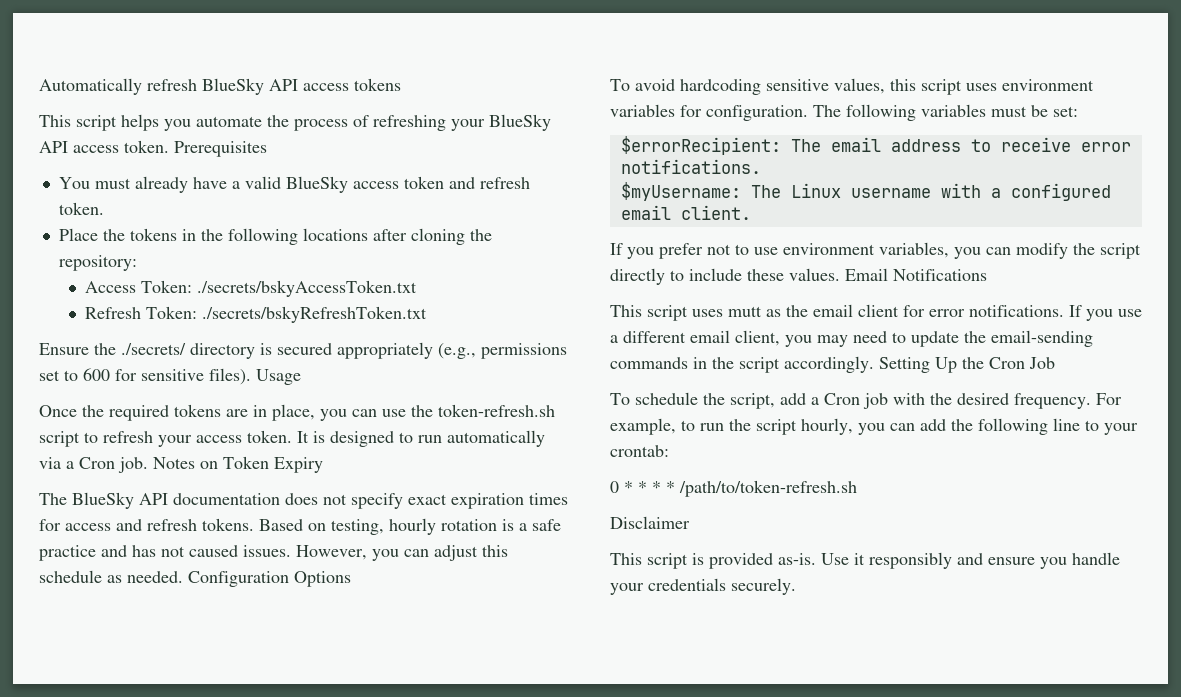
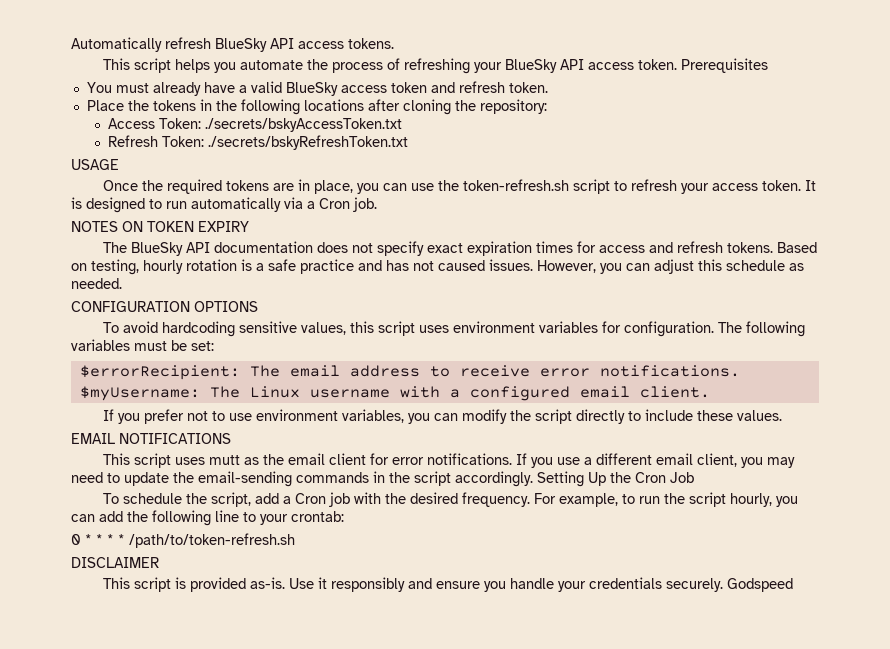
- Automatically refresh BlueSky API access tokens
+ Automatically refresh BlueSky API access tokens.
- Ensure the ./secrets/ directory is secured appropriately (e.g., permissions set to 600 for sensitive files). Usage
+ USAGE
- It is designed to run automatically via a Cron job. Notes on Token Expiry
+ It is designed to run automatically via a Cron job.
+ NOTES ON TOKEN EXPIRY
- However, you can adjust this schedule as needed. Configuration Options
+ However, you can adjust this schedule as needed.
+ CONFIGURATION OPTIONS
- If you prefer not to use environment variables, you can modify the script directly to include these values. Email Notifications
+ If you prefer not to use environment variables, you can modify the script directly to include these values.
+ EMAIL NOTIFICATIONS
- Disclaimer
+ DISCLAIMER
+ Godspeed

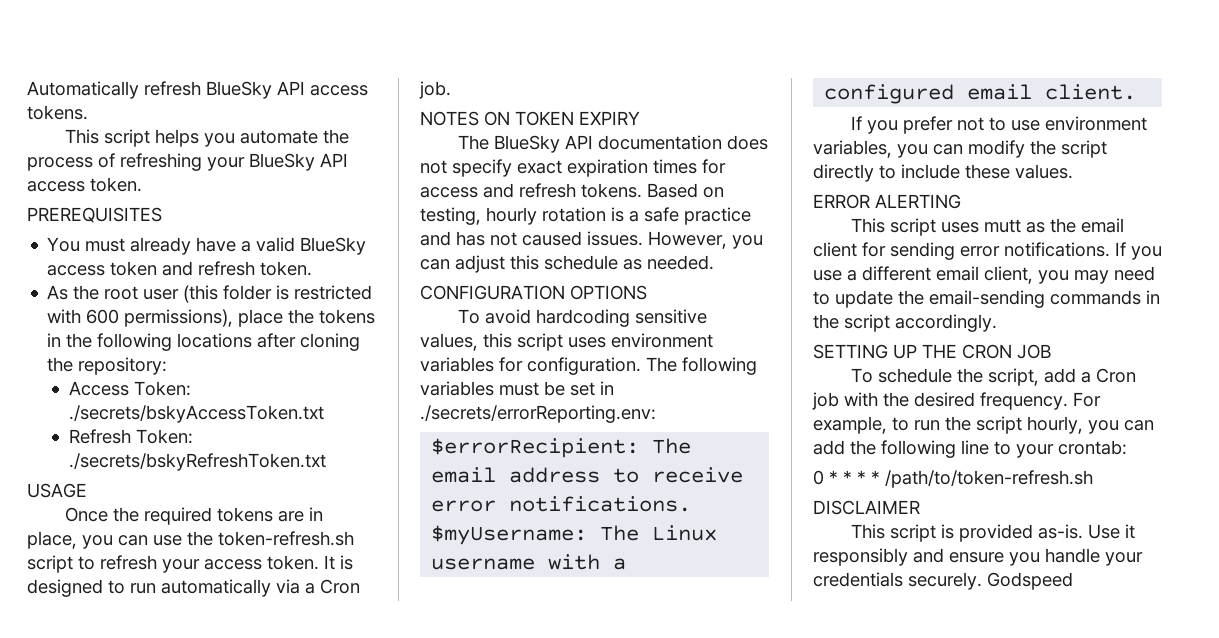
- This script helps you automate the process of refreshing your BlueSky API access token. Prerequisites
+ This script helps you automate the process of refreshing your BlueSky API access token.
+ PREREQUISITES
- Place the tokens in the following locations after cloning the repository:
+ As the root user (this folder is restricted with 600 permissions), place the tokens in the following locations after cloning the repository:
- The following variables must be set:
+ The following variables must be set in ./secrets/errorReporting.env:
- EMAIL NOTIFICATIONS
+ ERROR ALERTING
- This script uses mutt as the email client for error notifications.
+ This script uses mutt as the email client for sending error notifications.
- If you use a different email client, you may need to update the email-sending commands in the script accordingly. Setting Up the Cron Job
+ If you use a different email client, you may need to update the email-sending commands in the script accordingly.
+ SETTING UP THE CRON JOB

